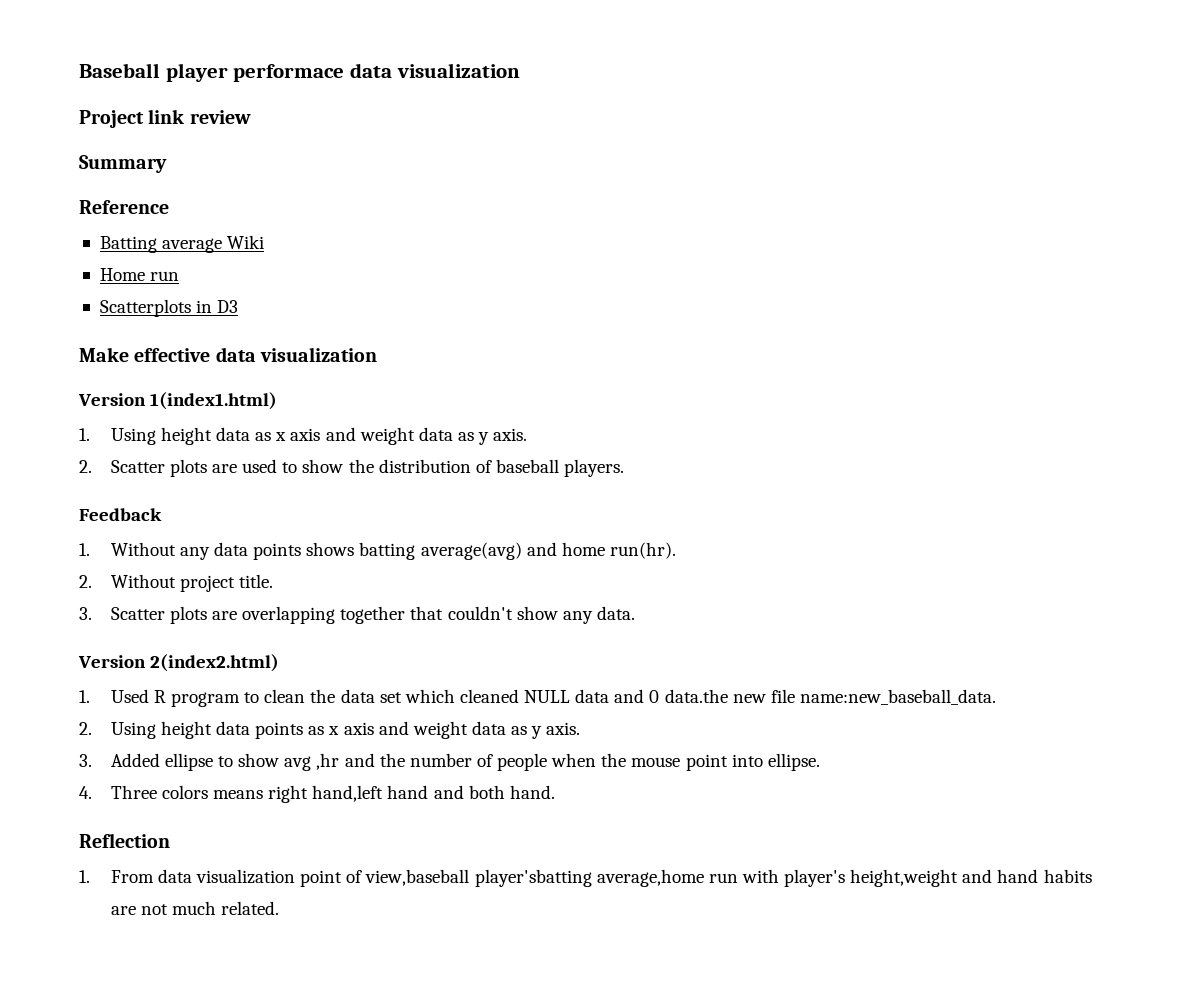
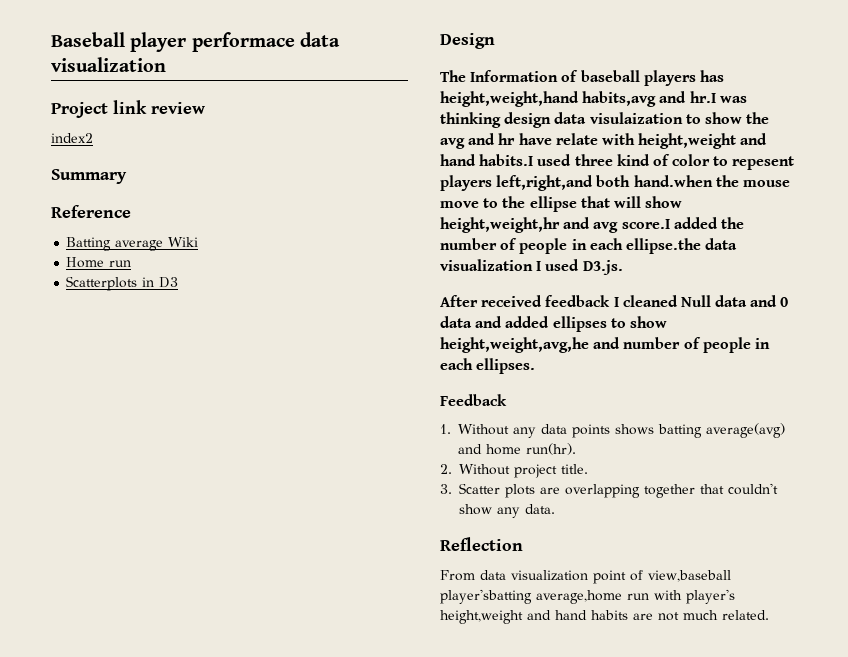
+ index2
- Make effective data visualization
- Version 1(index1.html)
- 1. Using height data as x axis and weight data as y axis.
- 2. Scatter plots are used to show the distribution of baseball players.
+ Design
+ The Information of baseball players has height,weight,hand habits,avg and hr.I was thinking design data visulaization to show the avg and hr have relate with height,weight and hand habits.I used three kind of color to repesent players left,right,and both hand.when the mouse move to the ellipse that will show height,weight,hr and avg score.I added the number of people in each ellipse.the data visualization I used D3.js.
+ After received feedback I cleaned Null data and 0 data and added ellipses to show height,weight,avg,he and number of people in each ellipses.
- Version 2(index2.html)
- 1. Used R program to clean the data set which cleaned NULL data and 0 data.the new file name:new_baseball_data.
- 2. Using height data points as x axis and weight data as y axis.
- 3. Added ellipse to show avg ,hr and the number of people when the mouse point into ellipse.
- 4. Three colors means right hand,left hand and both hand.
- 1. From data visualization point of view,baseball player'sbatting average,home run with player's height,weight and hand habits are not much related.
+ From data visualization point of view,baseball player'sbatting average,home run with player's height,weight and hand habits are not much related.

